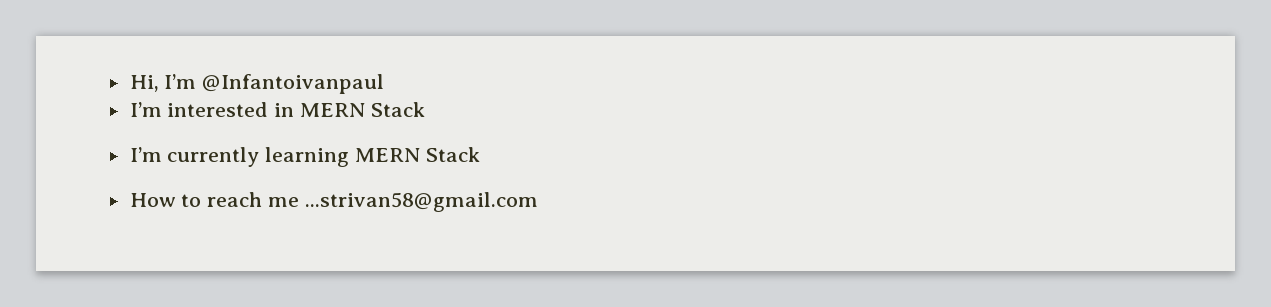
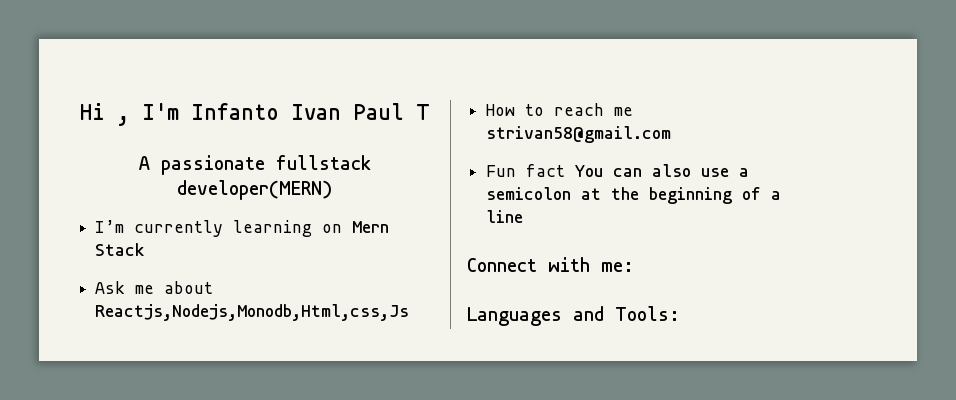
- Hi, I’m @Infantoivanpaul
- I’m interested in MERN Stack
+ Hi , I'm Infanto Ivan Paul T
+ A passionate fullstack developer(MERN)
- I’m currently learning MERN Stack
+ I’m currently learning on Mern Stack
+ Ask me about Reactjs,Nodejs,Monodb,Html,css,Js
- How to reach me ...strivan58@gmail.com
+ How to reach me strivan58@gmail.com
+ Fun fact You can also use a semicolon at the beginning of a line
+ Connect with me:
+ Languages and Tools:

